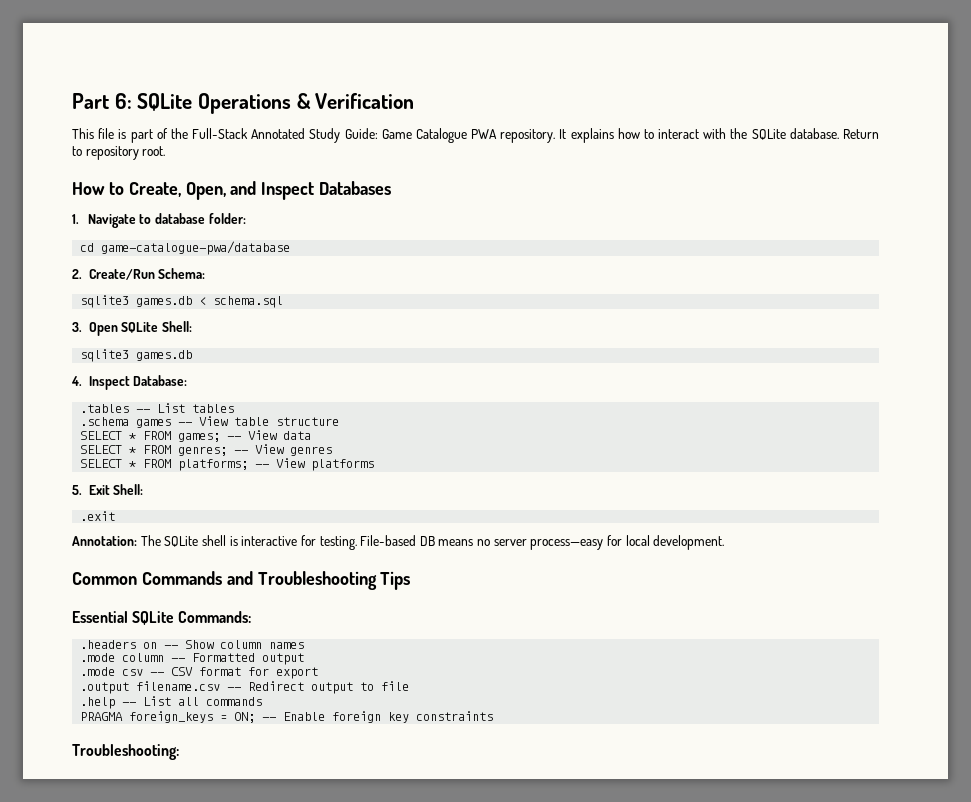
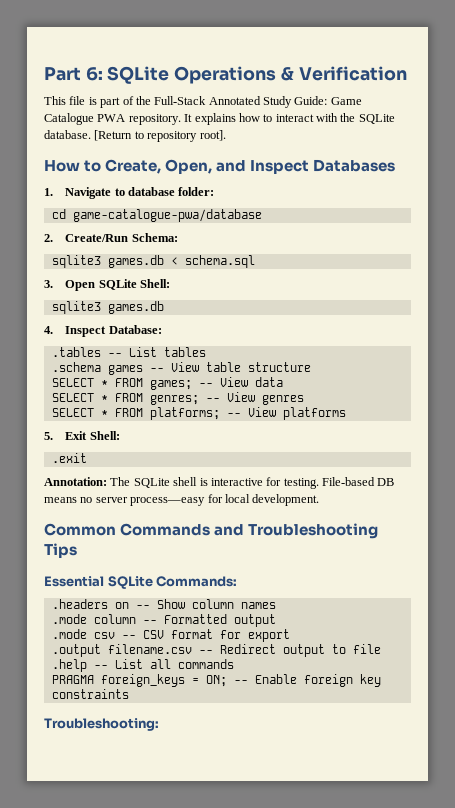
- Return to repository root.
+ [Return to repository root].

